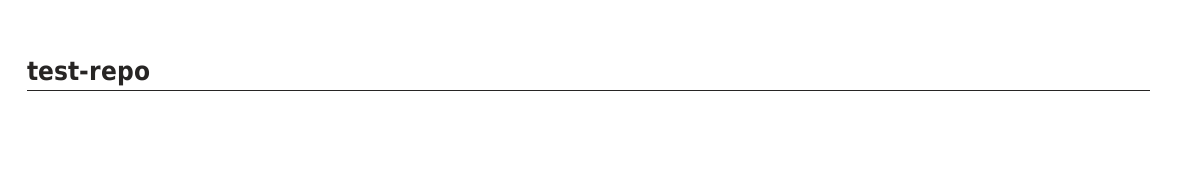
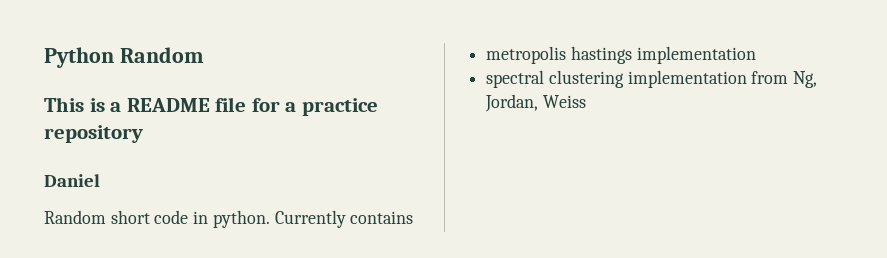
- test-repo
+ Python Random
+ This is a README file for a practice repository
+ Daniel
+ Random short code in python. Currently contains
+ metropolis hastings implementation
+ spectral clustering implementation from Ng, Jordan, Weiss

